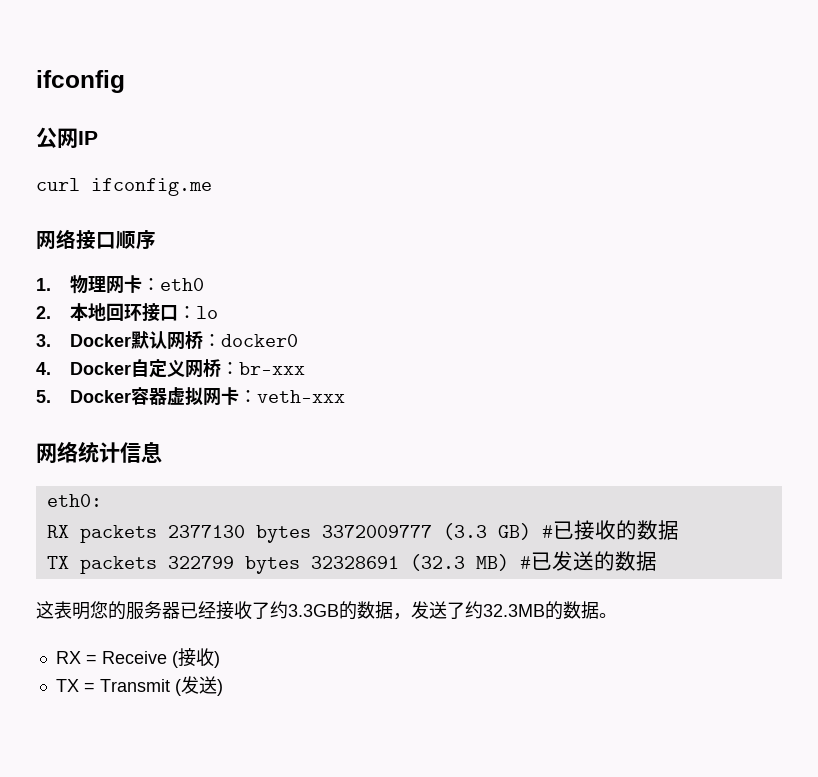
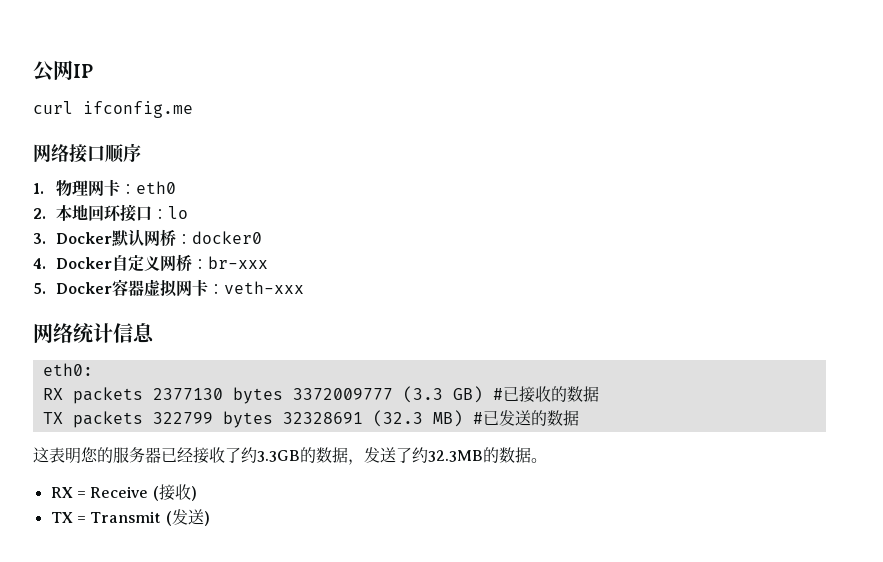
- ifconfig

